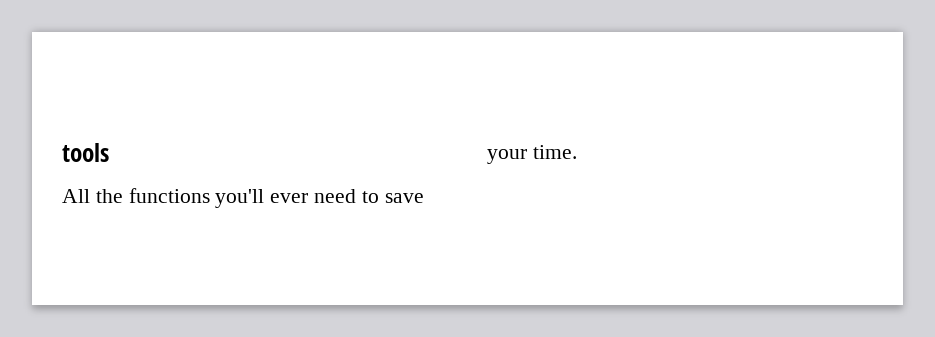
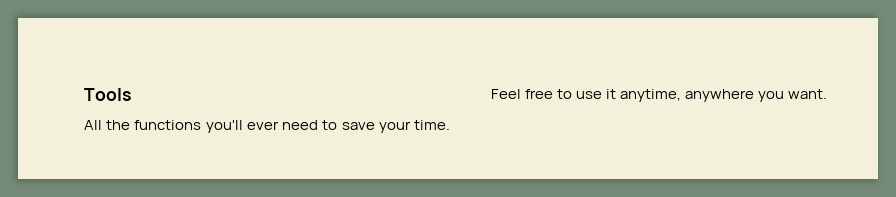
- tools
+ Tools
+ Feel free to use it anytime, anywhere you want.

